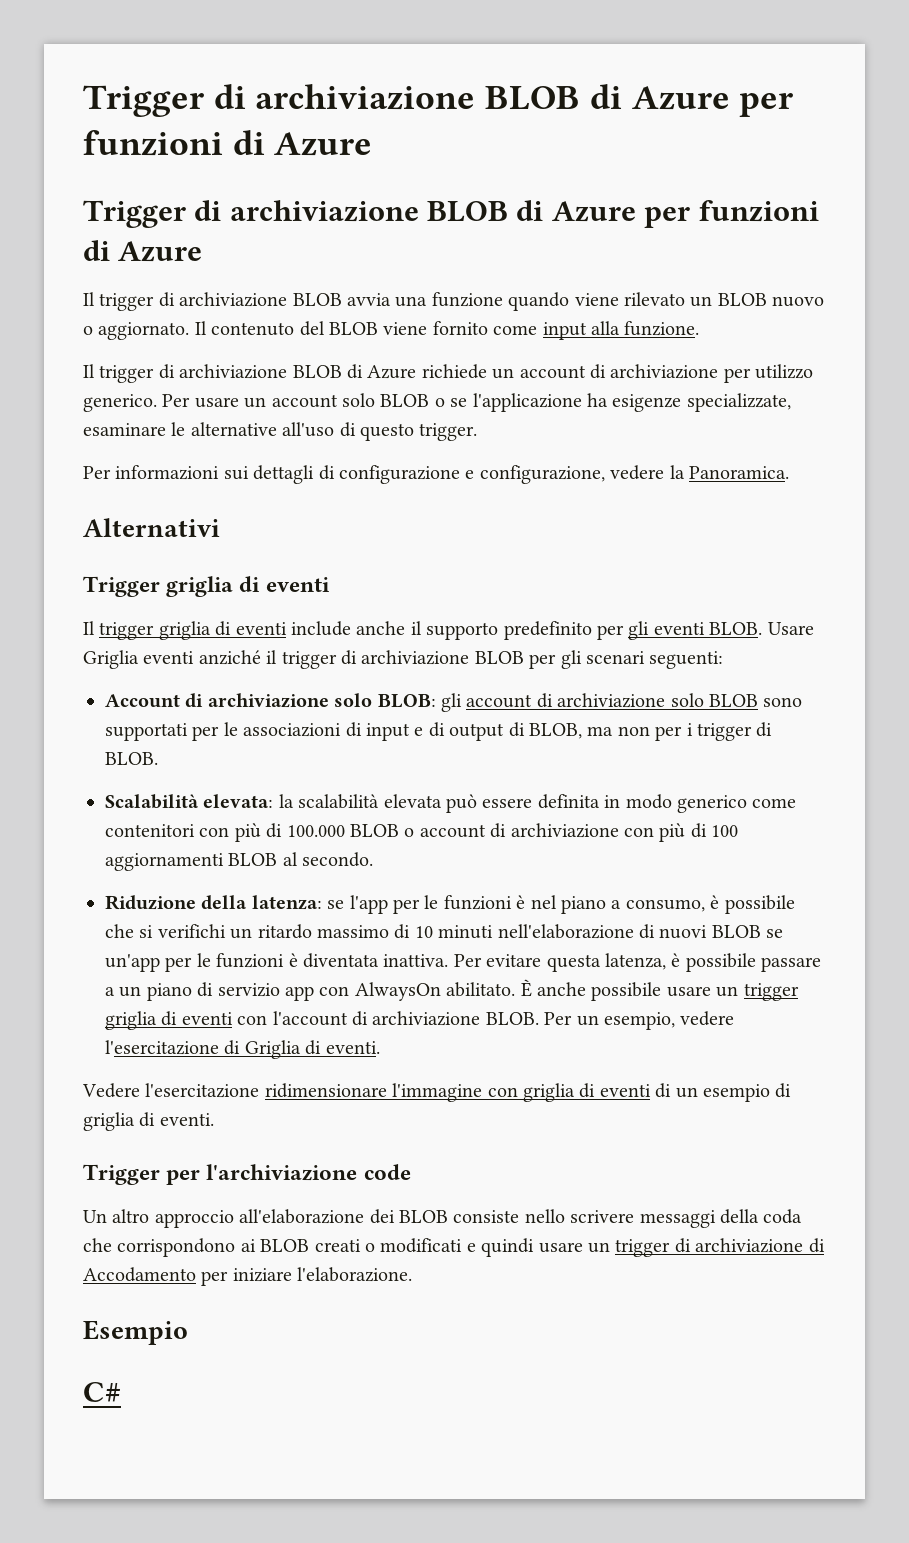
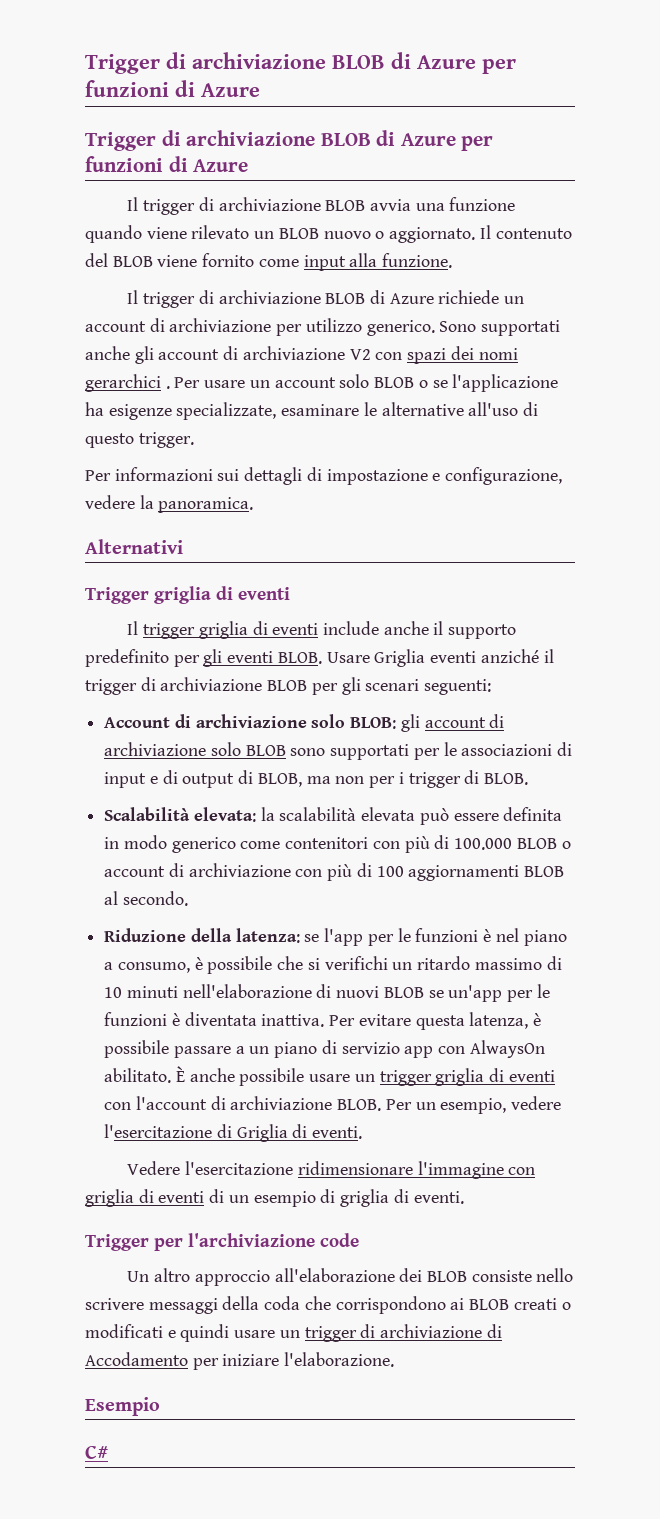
+ Sono supportati anche gli account di archiviazione V2 con spazi dei nomi gerarchici .
- Per informazioni sui dettagli di configurazione e configurazione, vedere la Panoramica.
+ Per informazioni sui dettagli di impostazione e configurazione, vedere la panoramica.

